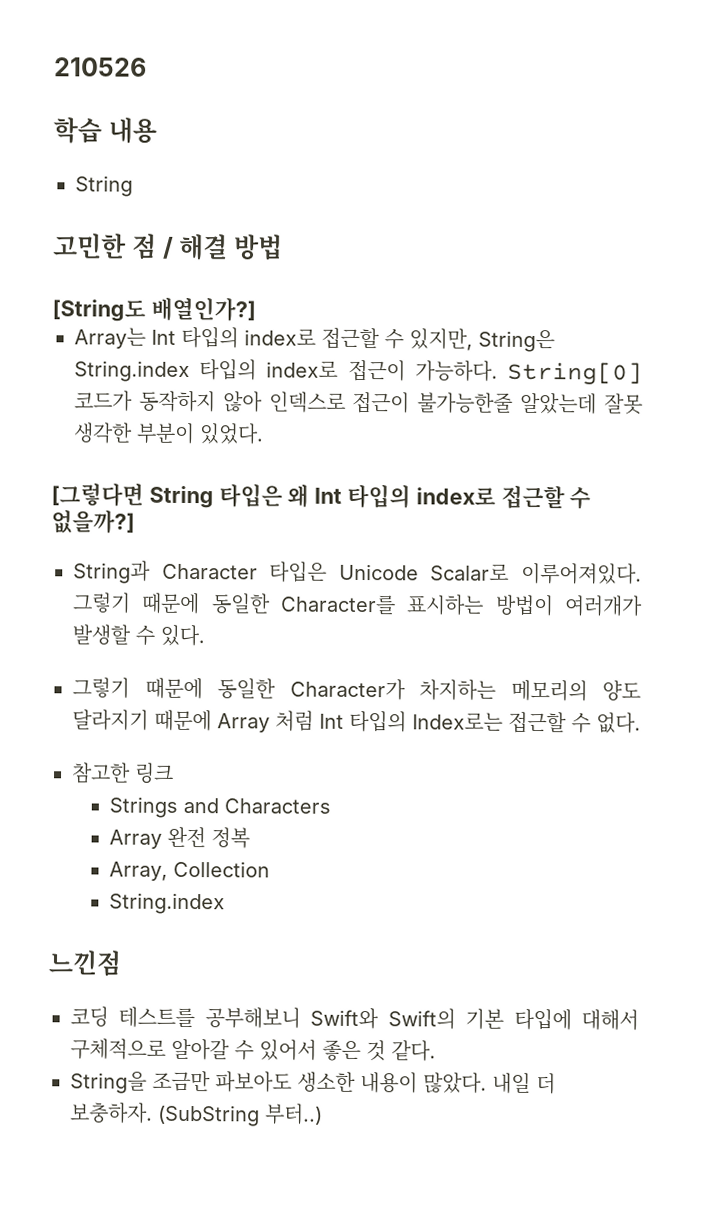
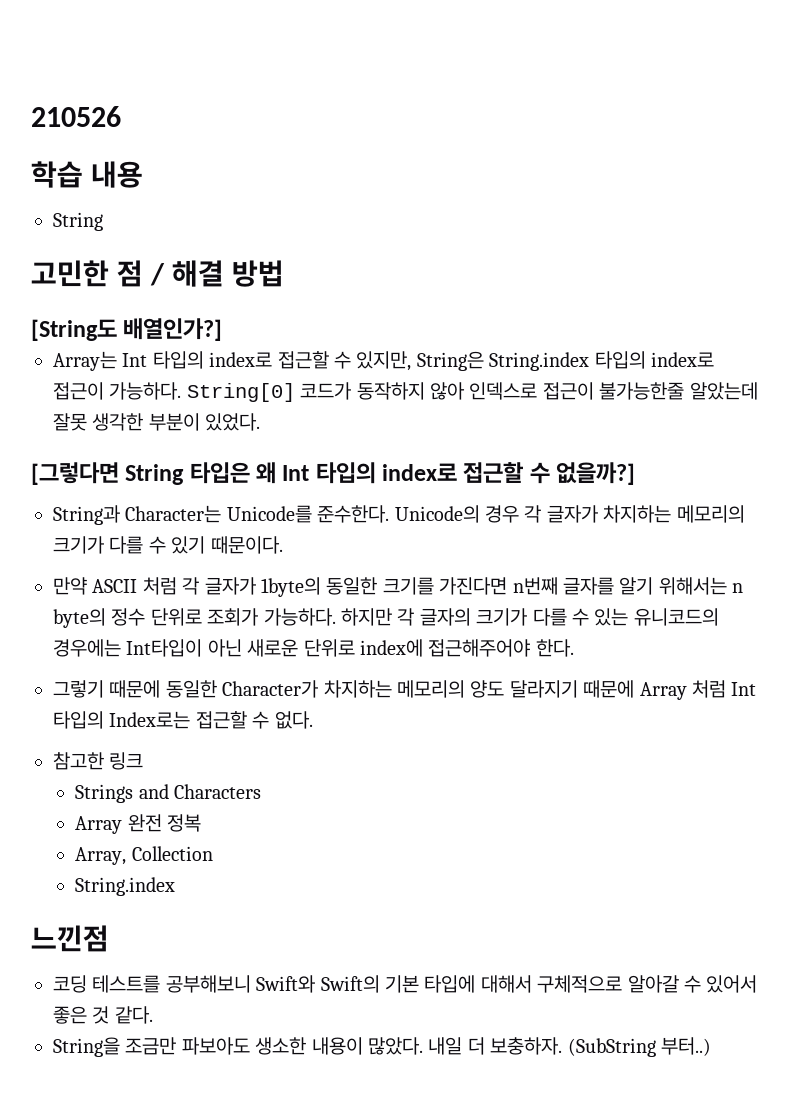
- String과 Character 타입은 Unicode Scalar로 이루어져있다. 그렇기 때문에 동일한 Character를 표시하는 방법이 여러개가 발생할 수 있다.
+ String과 Character는 Unicode를 준수한다. Unicode의 경우 각 글자가 차지하는 메모리의 크기가 다를 수 있기 때문이다.
+ 만약 ASCII 처럼 각 글자가 1byte의 동일한 크기를 가진다면 n번째 글자를 알기 위해서는 n byte의 정수 단위로 조회가 가능하다. 하지만 각 글자의 크기가 다를 수 있는 유니코드의 경우에는 Int타입이 아닌 새로운 단위로 index에 접근해주어야 한다.

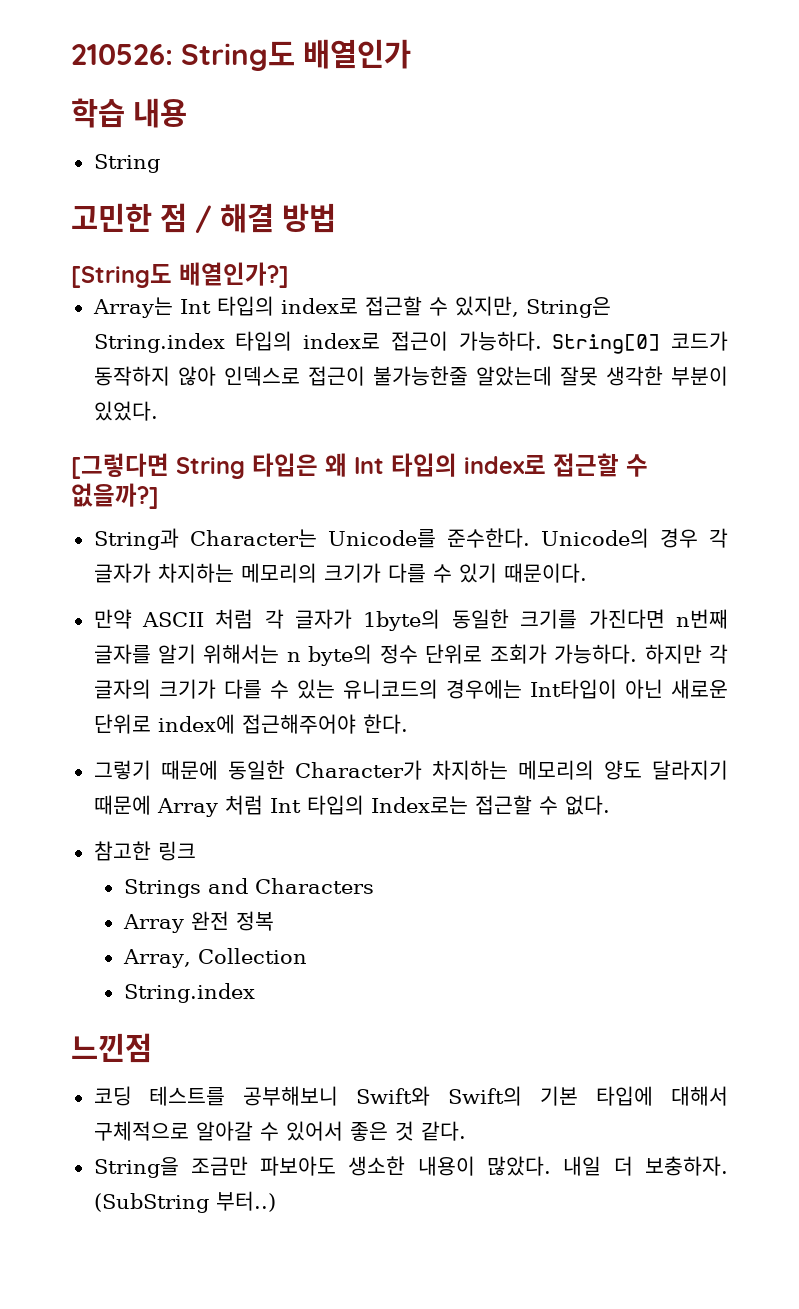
- 210526
+ 210526: String도 배열인가

